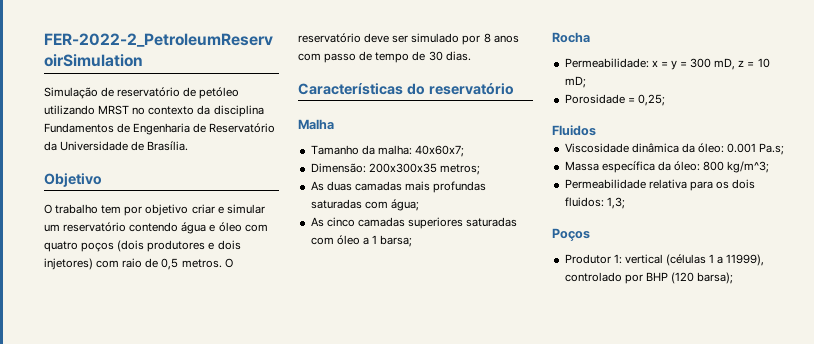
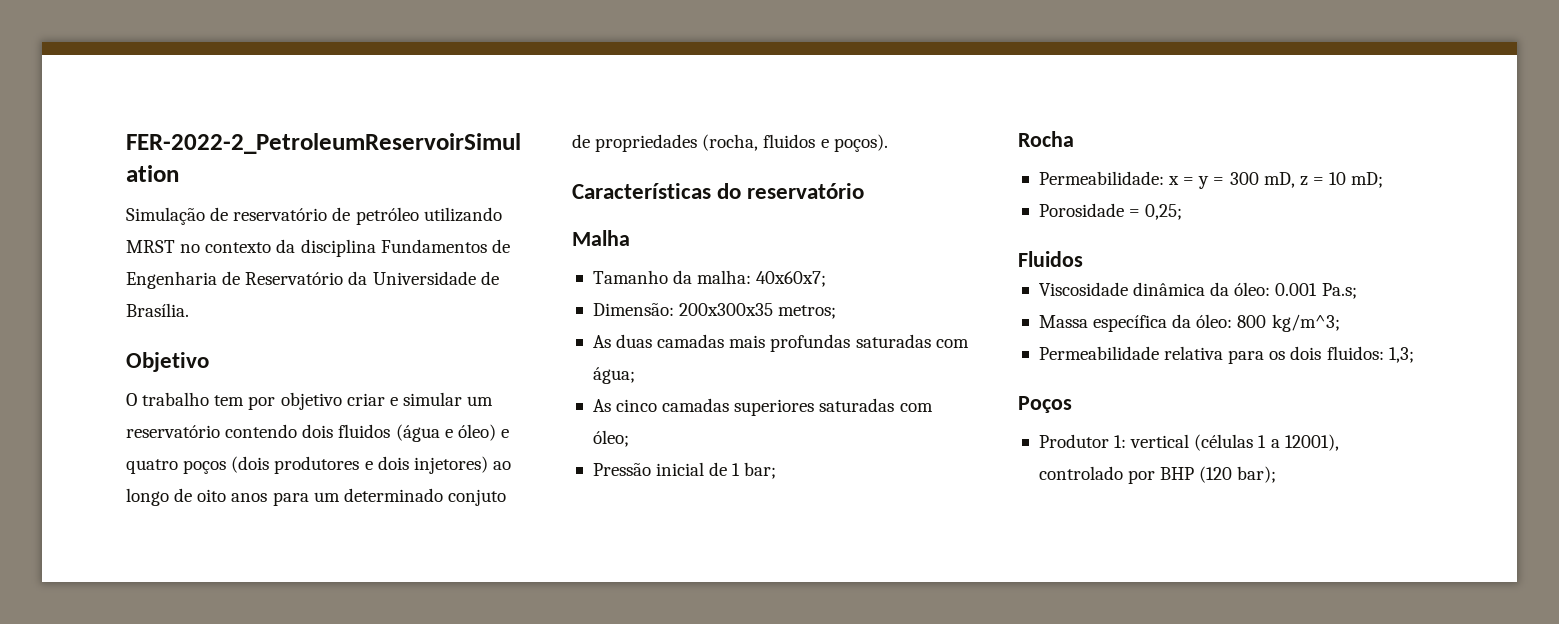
- Simulação de reservatório de petóleo utilizando MRST no contexto da disciplina Fundamentos de Engenharia de Reservatório da Universidade de Brasília.
+ Simulação de reservatório de petróleo utilizando MRST no contexto da disciplina Fundamentos de Engenharia de Reservatório da Universidade de Brasília.
- O trabalho tem por objetivo criar e simular um reservatório contendo água e óleo com quatro poços (dois produtores e dois injetores) com raio de 0,5 metros. O reservatório deve ser simulado por 8 anos com passo de tempo de 30 dias.
+ O trabalho tem por objetivo criar e simular um reservatório contendo dois fluidos (água e óleo) e quatro poços (dois produtores e dois injetores) ao longo de oito anos para um determinado conjuto de propriedades (rocha, fluidos e poços).
- As cinco camadas superiores saturadas com óleo a 1 barsa;
+ As cinco camadas superiores saturadas com óleo;
+ Pressão inicial de 1 bar;
- Produtor 1: vertical (células 1 a 11999), controlado por BHP (120 barsa);
+ Produtor 1: vertical (células 1 a 12001), controlado por BHP (120 bar);

